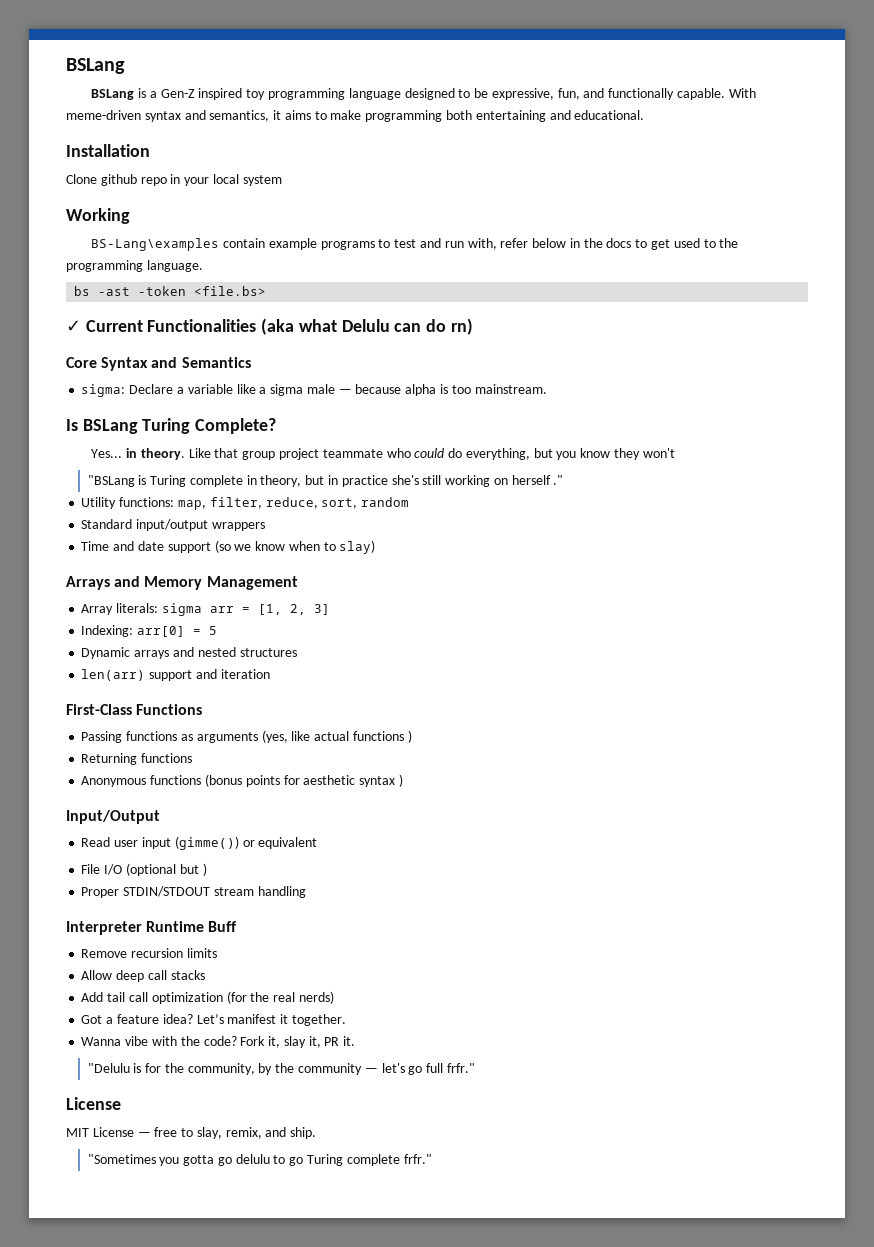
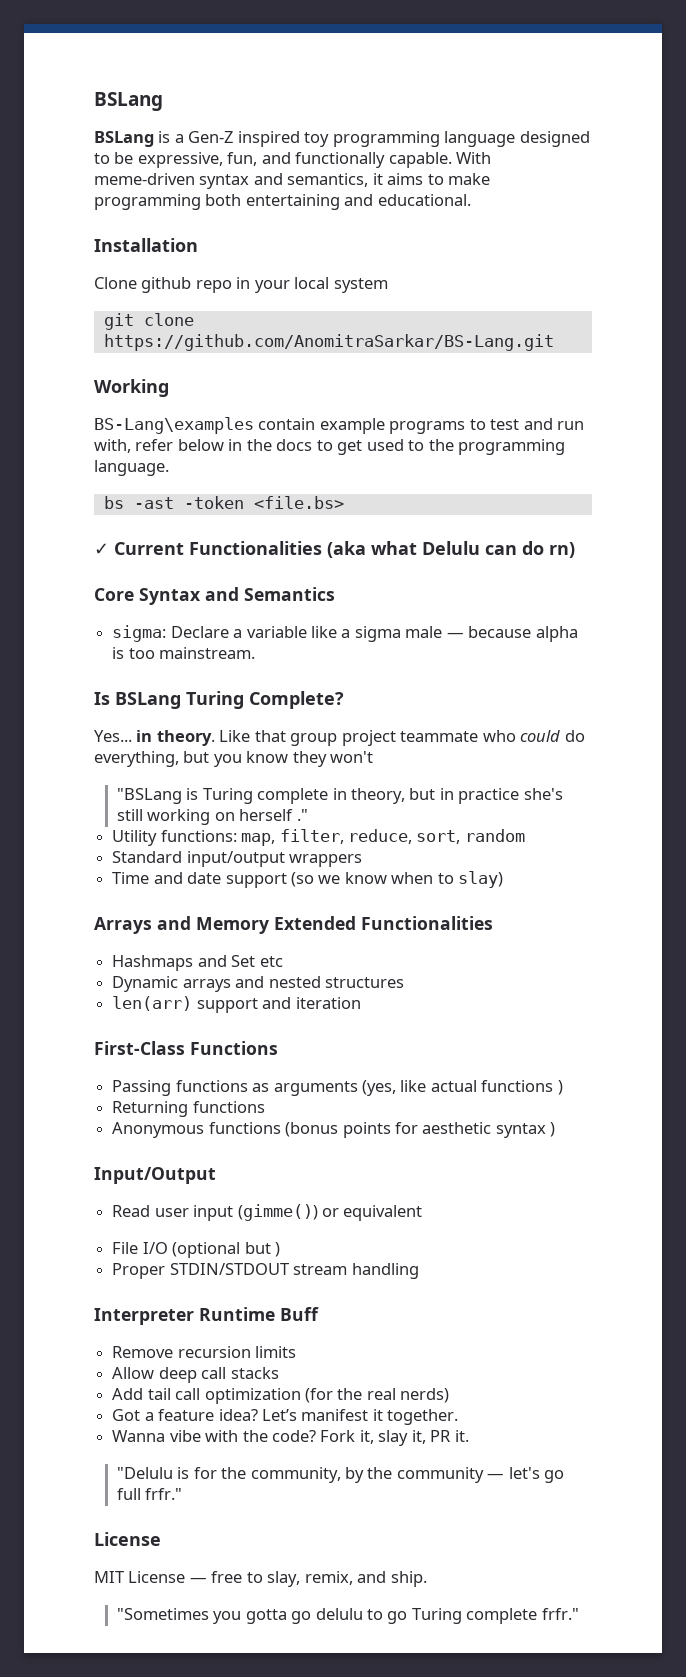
+ git clone https://github.com/AnomitraSarkar/BS-Lang.git
- Arrays and Memory Management
- Array literals: sigma arr = [1, 2, 3]
- Indexing: arr[0] = 5
+ Arrays and Memory Extended Functionalities
+ Hashmaps and Set etc

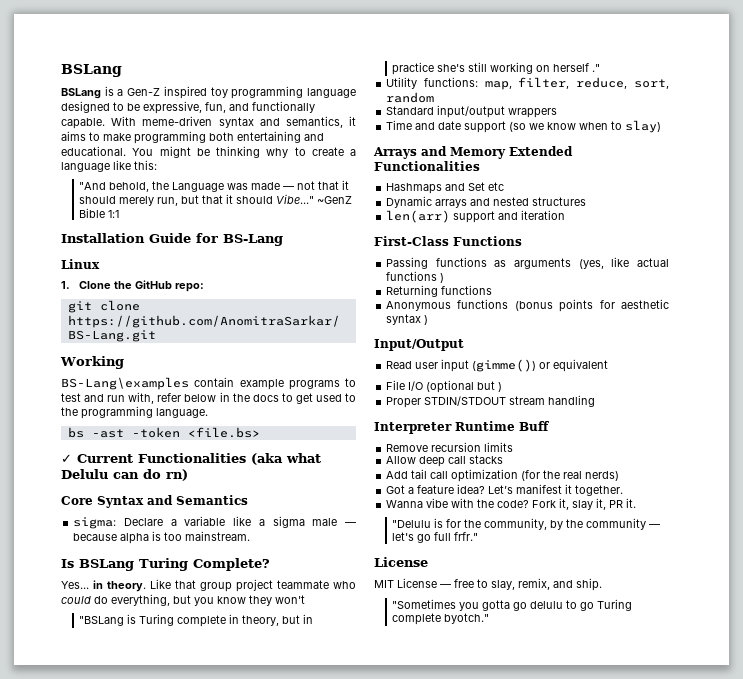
- With meme-driven syntax and semantics, it aims to make programming both entertaining and educational.
- Installation
- Clone github repo in your local system
+ With meme-driven syntax and semantics, it aims to make programming both entertaining and educational. You might be thinking why to create a language like this:
+ "And behold, the Language was made — not that it should merely run, but that it should Vibe..." ~GenZ Bible 1:1
+ Installation Guide for BS-Lang
+ Linux
+ 1. Clone the GitHub repo:
- "Sometimes you gotta go delulu to go Turing complete frfr."
+ "Sometimes you gotta go delulu to go Turing complete byotch."

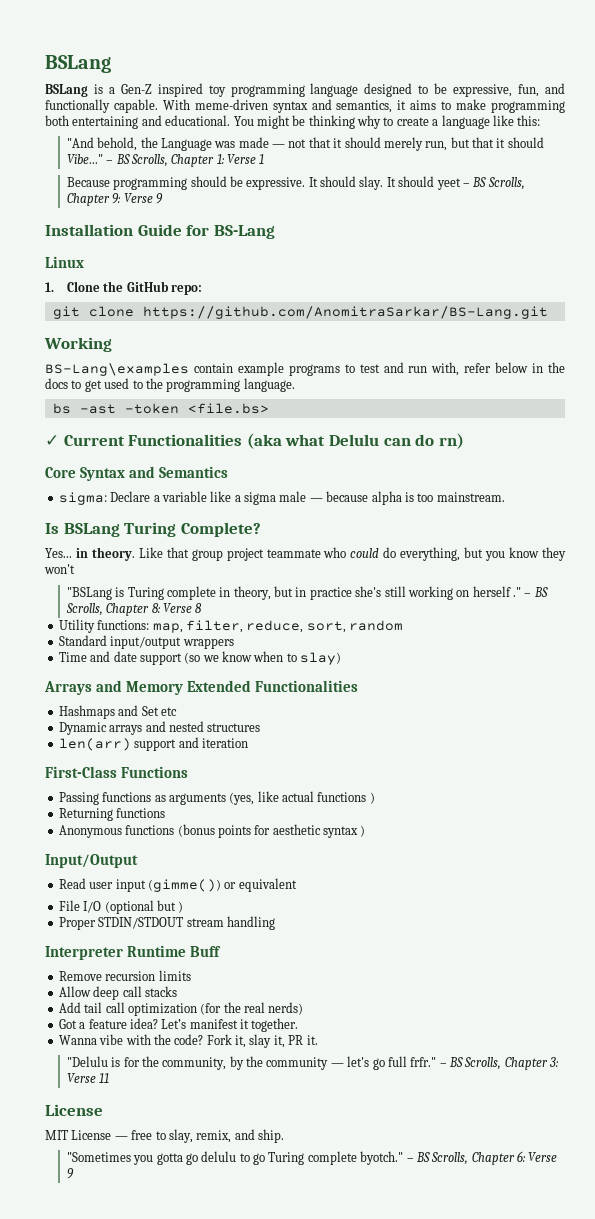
- ~GenZ Bible 1:1
+ – BS Scrolls, Chapter 1: Verse 1
+ Because programming should be expressive. It should slay. It should yeet – BS Scrolls, Chapter 9: Verse 9
+ – BS Scrolls, Chapter 8: Verse 8
+ – BS Scrolls, Chapter 3: Verse 11
+ – BS Scrolls, Chapter 6: Verse 9

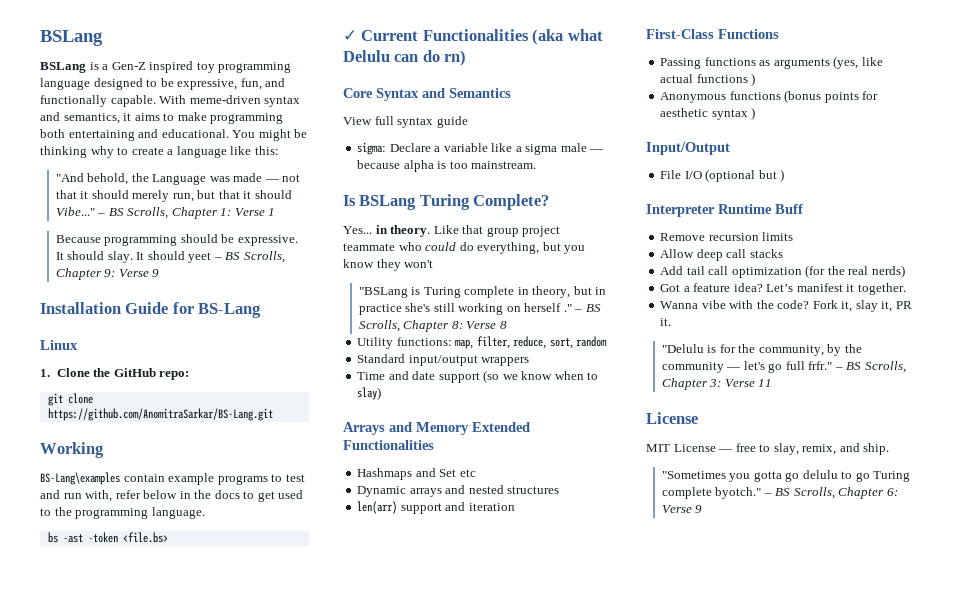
+ View full syntax guide
- Returning functions
- Read user input (gimme()) or equivalent
- Proper STDIN/STDOUT stream handling

